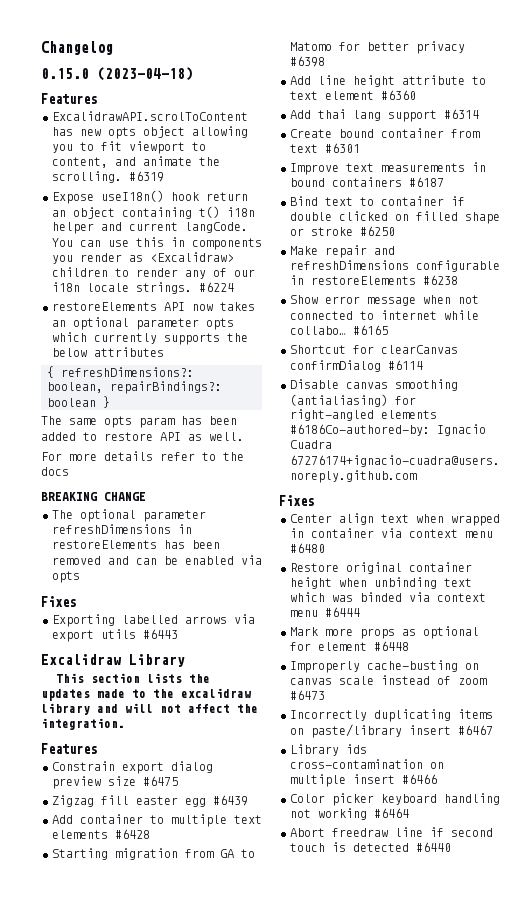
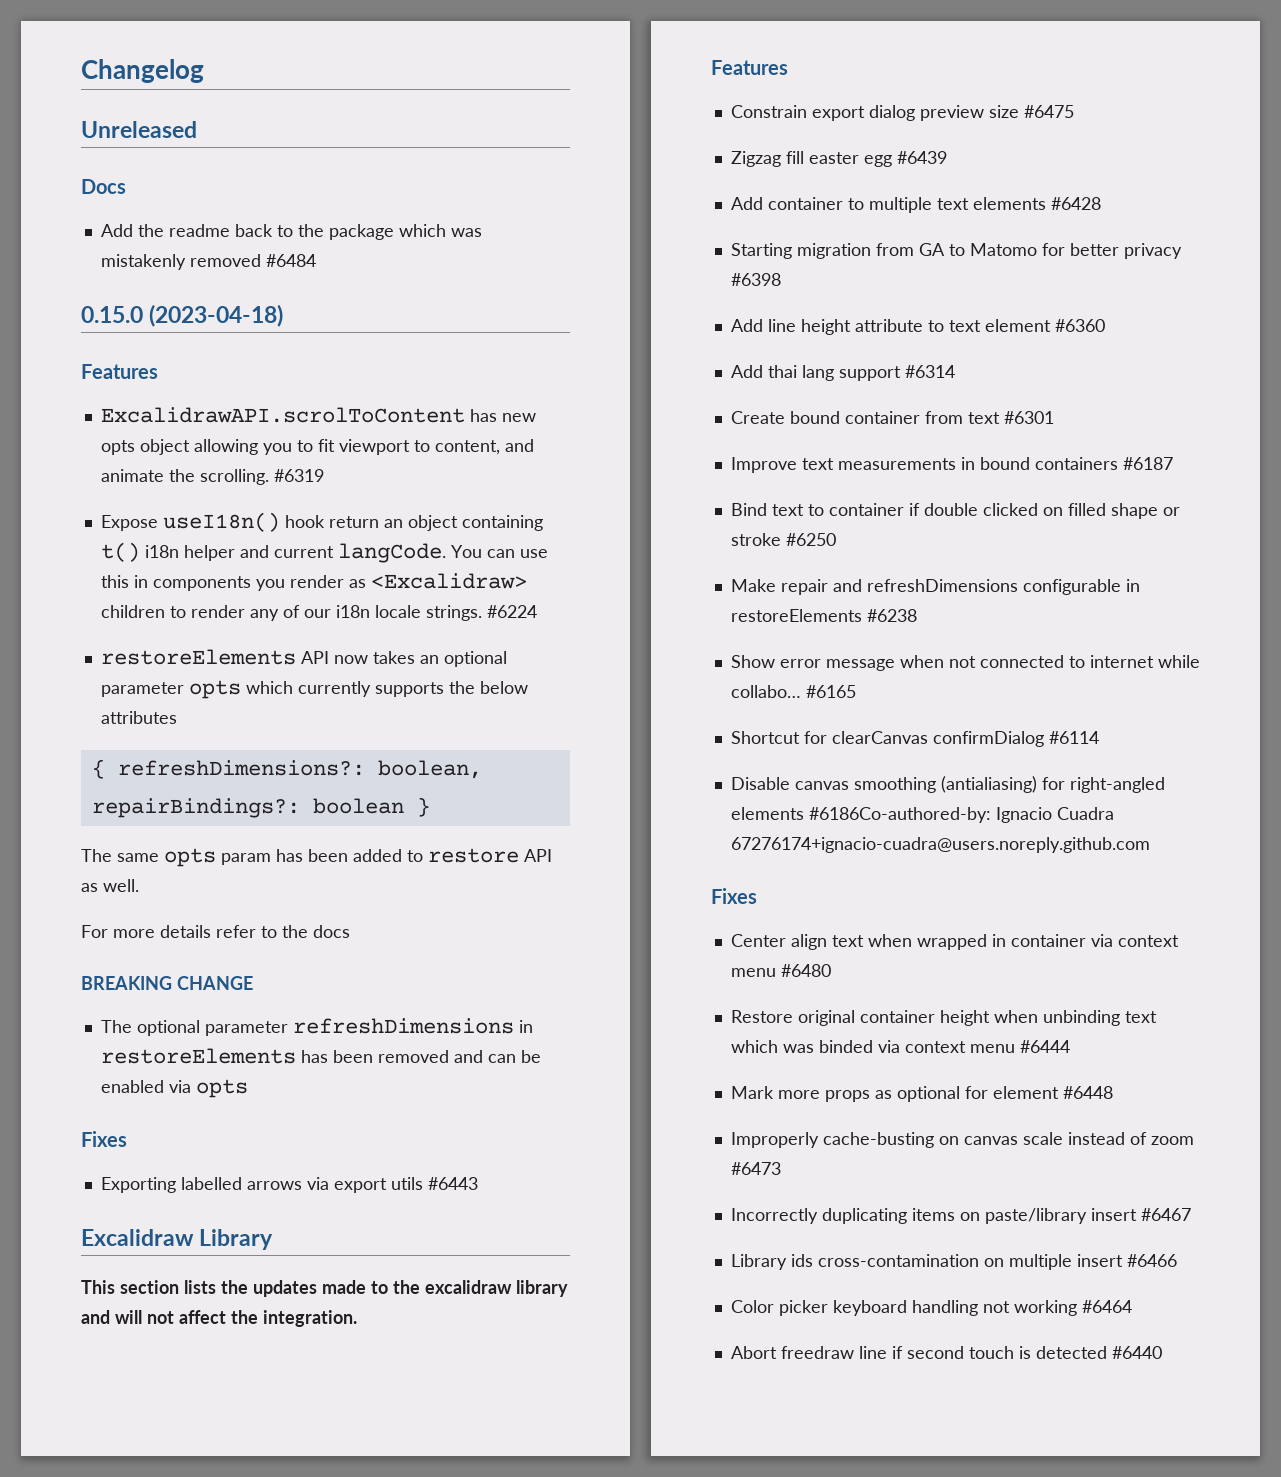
+ Unreleased
+ Docs
+ Add the readme back to the package which was mistakenly removed #6484

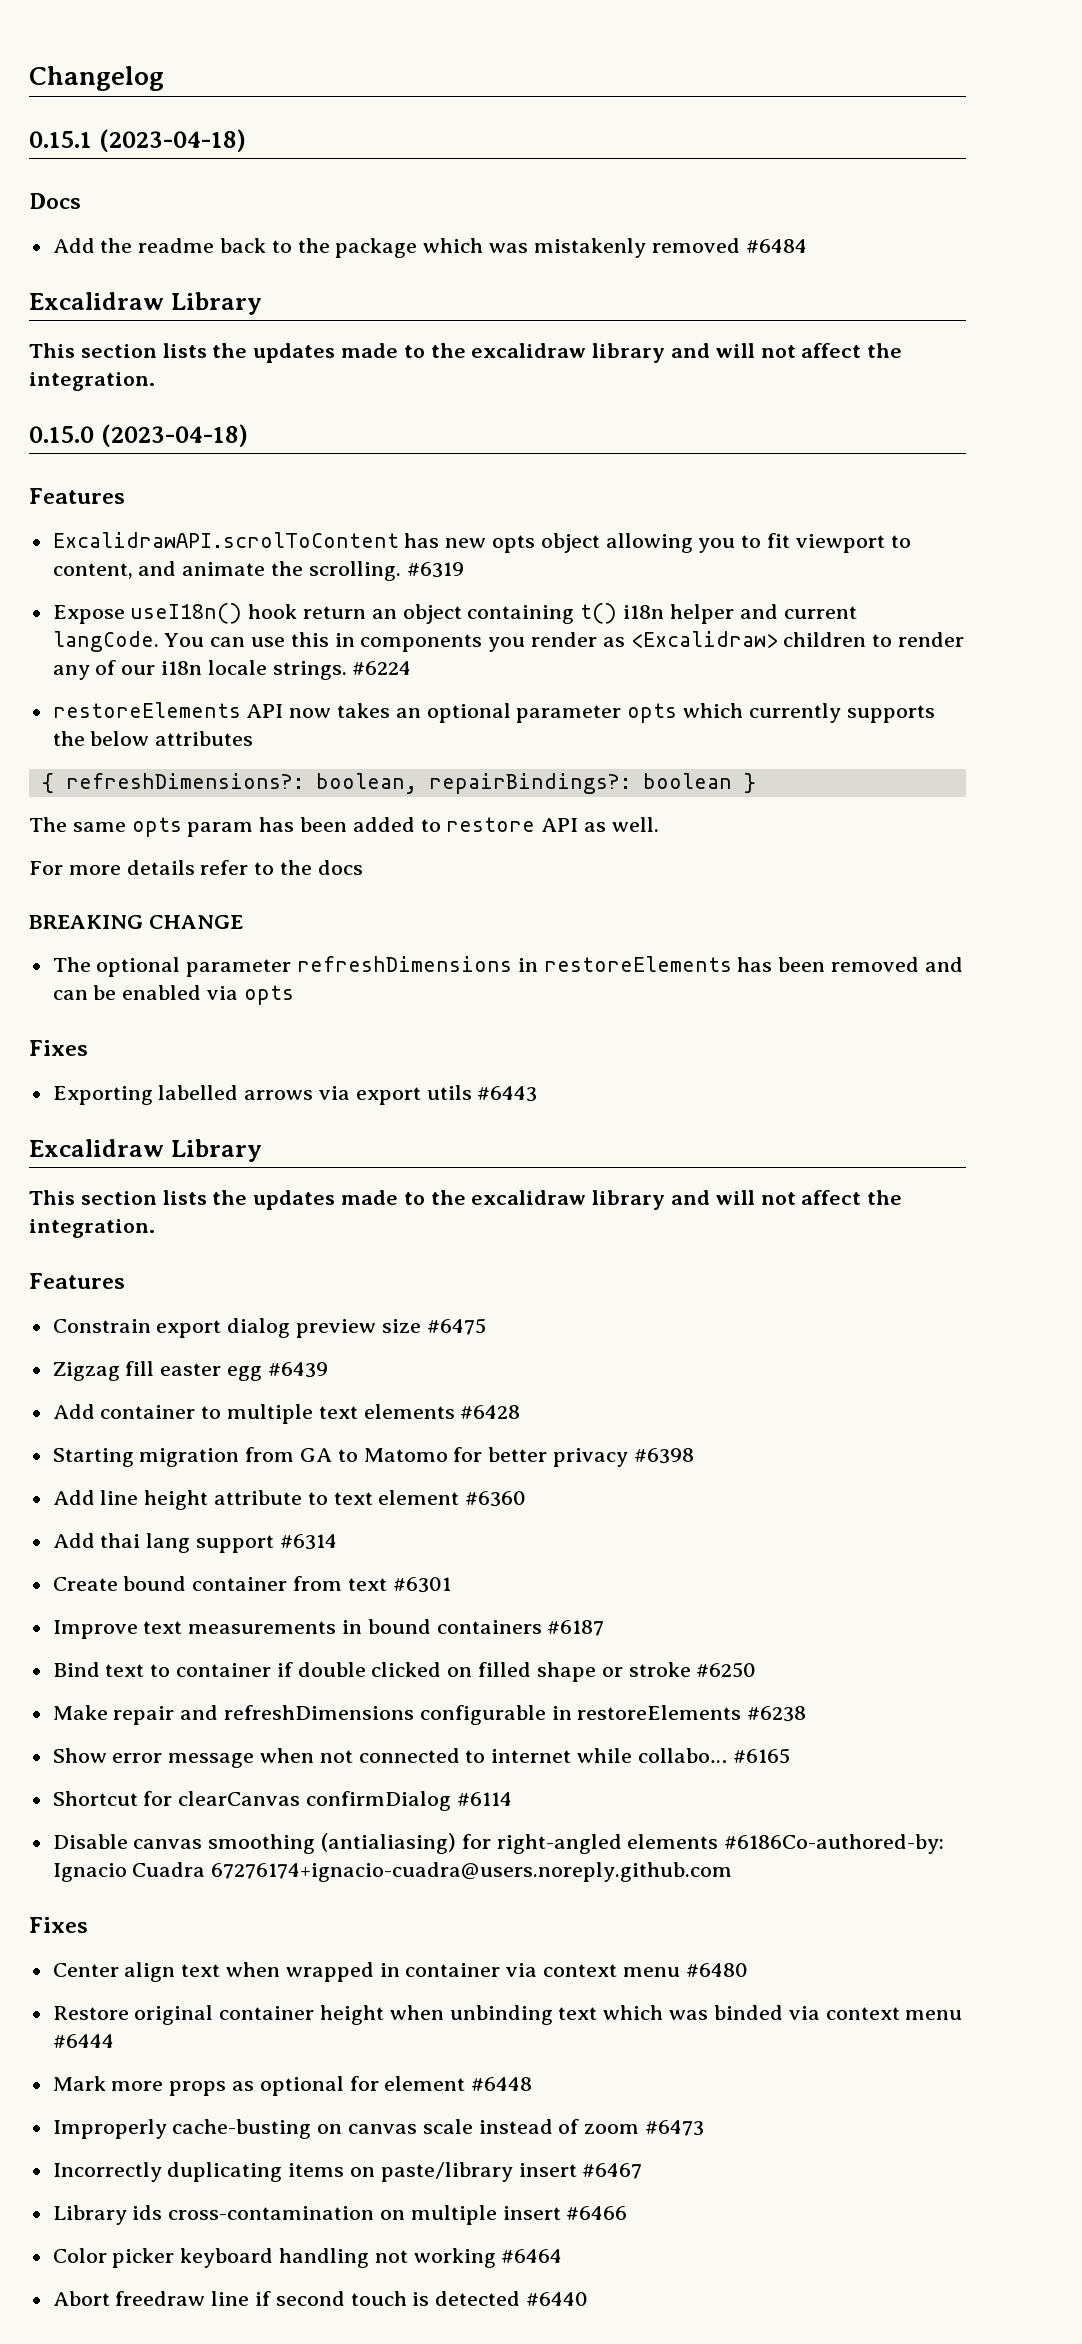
- Unreleased
+ 0.15.1 (2023-04-18)
  Add the readme back to the package which was mistakenly removed #6484
+ Excalidraw Library
+ This section lists the updates made to the excalidraw library and will not affect the integration.

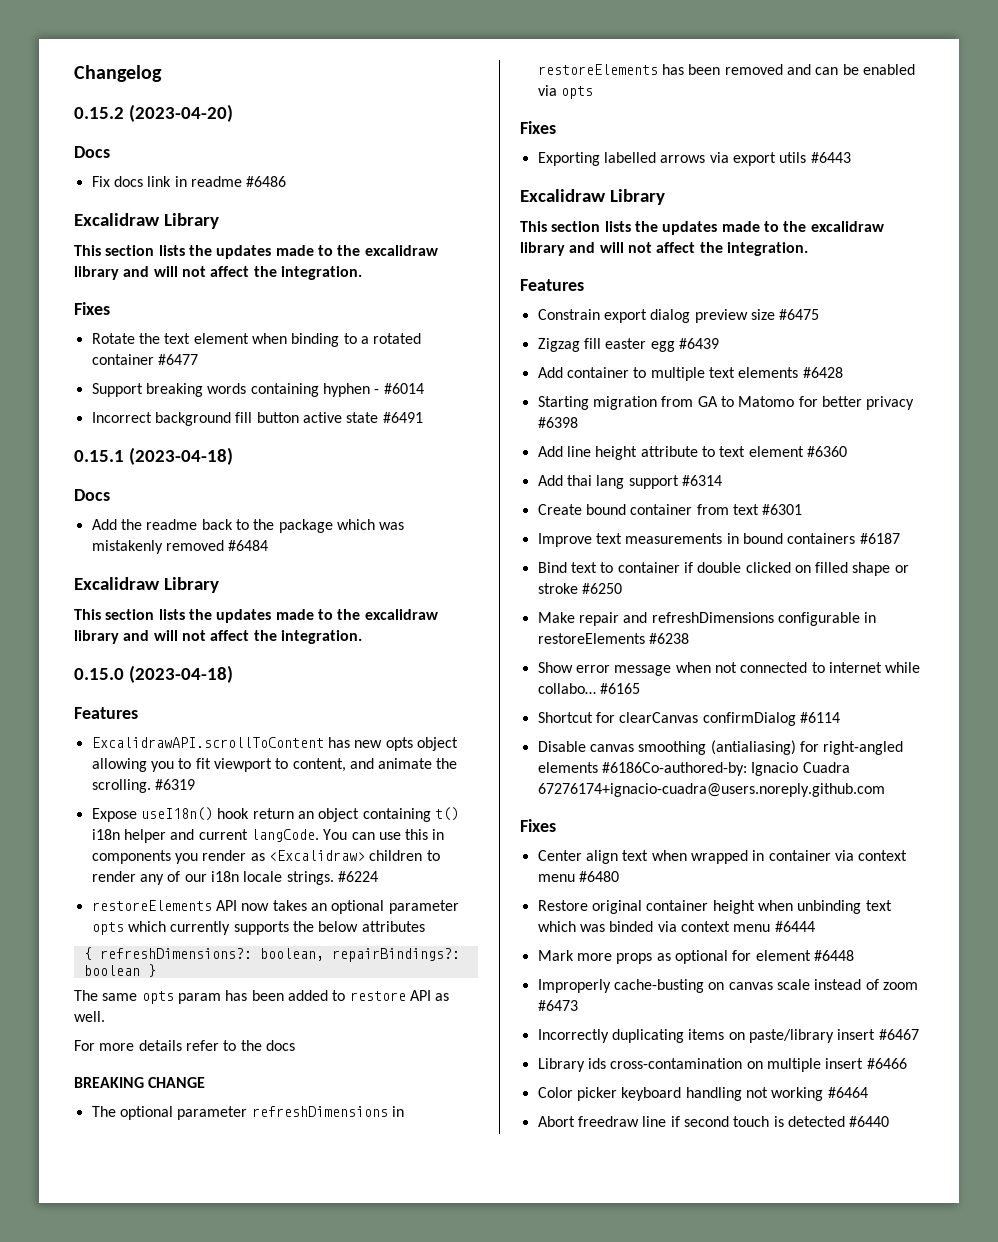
+ 0.15.2 (2023-04-20)
+ Docs
+ Fix docs link in readme #6486
+ Excalidraw Library
+ This section lists the updates made to the excalidraw library and will not affect the integration.
+ Fixes
+ Rotate the text element when binding to a rotated container #6477
+ Support breaking words containing hyphen - #6014
+ Incorrect background fill button active state #6491
- ExcalidrawAPI.scrolToContent has new opts object allowing you to fit viewport to content, and animate the scrolling.
+ ExcalidrawAPI.scrollToContent has new opts object allowing you to fit viewport to content, and animate the scrolling.

